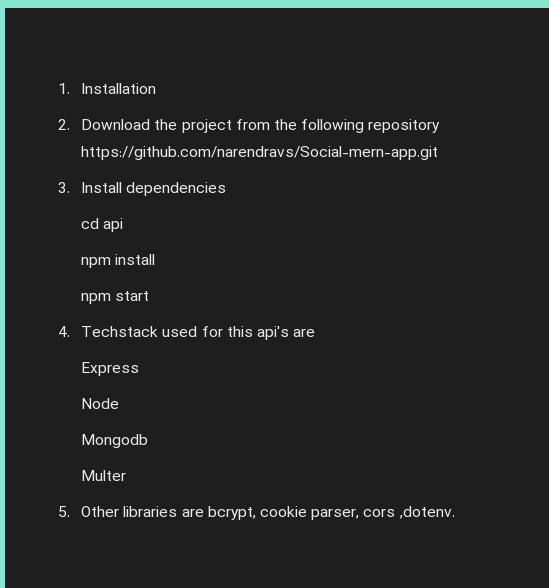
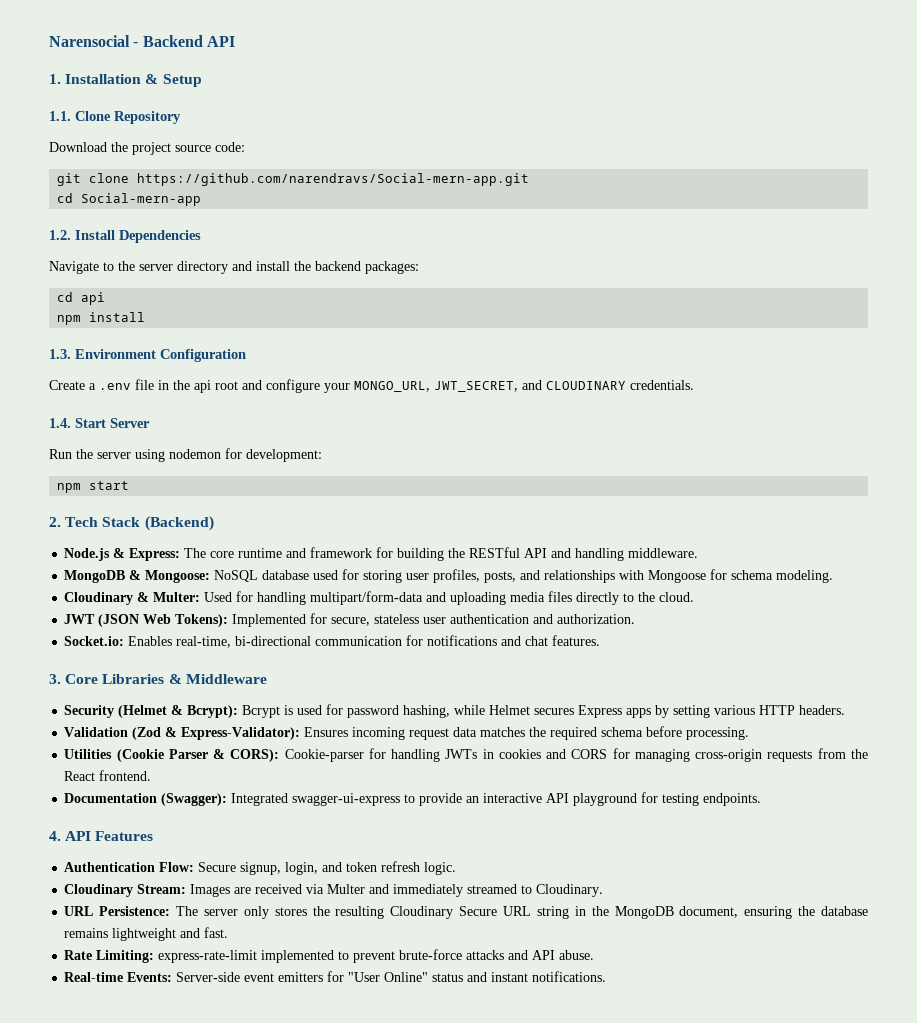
- 1. Installation
- 2. Download the project from the following repository https://github.com/narendravs/Social-mern-app.git
- 3. Install dependencies
+ Narensocial - Backend API
+ 1. Installation & Setup
+ 1.1. Clone Repository
+ Download the project source code:
+ git clone https://github.com/narendravs/Social-mern-app.git
+ cd Social-mern-app
+ 1.2. Install Dependencies
+ Navigate to the server directory and install the backend packages:
  cd api
  npm install
+ 1.3. Environment Configuration
+ Create a .env file in the api root and configure your MONGO_URL, JWT_SECRET, and CLOUDINARY credentials.
+ 1.4. Start Server
+ Run the server using nodemon for development:
  npm start
- 4. Techstack used for this api's are
- Express
- Node
- Mongodb
- Multer
- 5. Other libraries are bcrypt, cookie parser, cors ,dotenv.
+ 2. Tech Stack (Backend)
+ Node.js & Express: The core runtime and framework for building the RESTful API and handling middleware.
+ MongoDB & Mongoose: NoSQL database used for storing user profiles, posts, and relationships with Mongoose for schema modeling.
+ Cloudinary & Multer: Used for handling multipart/form-data and uploading media files directly to the cloud.
+ JWT (JSON Web Tokens): Implemented for secure, stateless user authentication and authorization.
+ Socket.io: Enables real-time, bi-directional communication for notifications and chat features.
+ 3. Core Libraries & Middleware
+ Security (Helmet & Bcrypt): Bcrypt is used for password hashing, while Helmet secures Express apps by setting various HTTP headers.
+ Validation (Zod & Express-Validator): Ensures incoming request data matches the required schema before processing.
+ Utilities (Cookie Parser & CORS): Cookie-parser for handling JWTs in cookies and CORS for managing cross-origin requests from the React frontend.
+ Documentation (Swagger): Integrated swagger-ui-express to provide an interactive API playground for testing endpoints.
+ 4. API Features
+ Authentication Flow: Secure signup, login, and token refresh logic.
+ Cloudinary Stream: Images are received via Multer and immediately streamed to Cloudinary.
+ URL Persistence: The server only stores the resulting Cloudinary Secure URL string in the MongoDB document, ensuring the database remains lightweight and fast.
+ Rate Limiting: express-rate-limit implemented to prevent brute-force attacks and API abuse.
+ Real-time Events: Server-side event emitters for "User Online" status and instant notifications.

